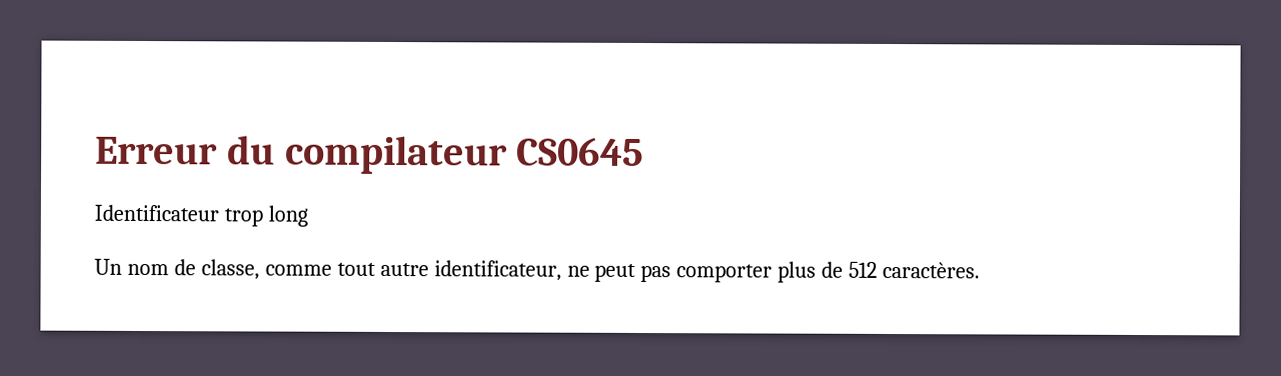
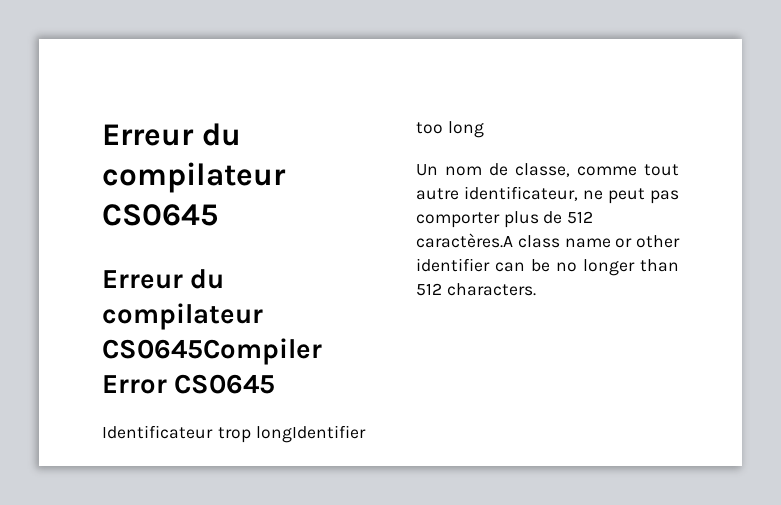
+ Erreur du compilateur CS0645Compiler Error CS0645
- Identificateur trop long
+ Identificateur trop longIdentifier too long
- Un nom de classe, comme tout autre identificateur, ne peut pas comporter plus de 512 caractères.
+ Un nom de classe, comme tout autre identificateur, ne peut pas comporter plus de 512 caractères.A class name or other identifier can be no longer than 512 characters.

